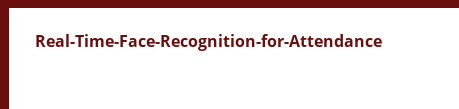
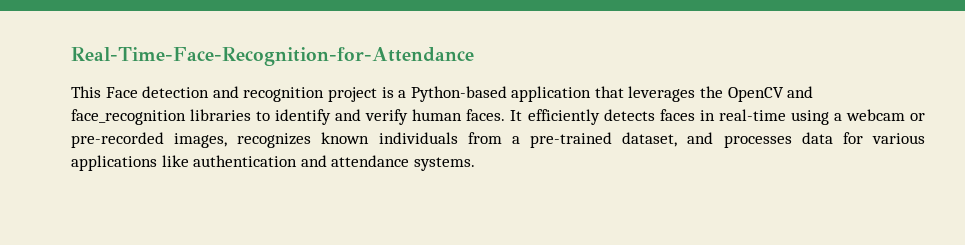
+ This Face detection and recognition project is a Python-based application that leverages the OpenCV and face_recognition libraries to identify and verify human faces. It efficiently detects faces in real-time using a webcam or pre-recorded images, recognizes known individuals from a pre-trained dataset, and processes data for various applications like authentication and attendance systems.

